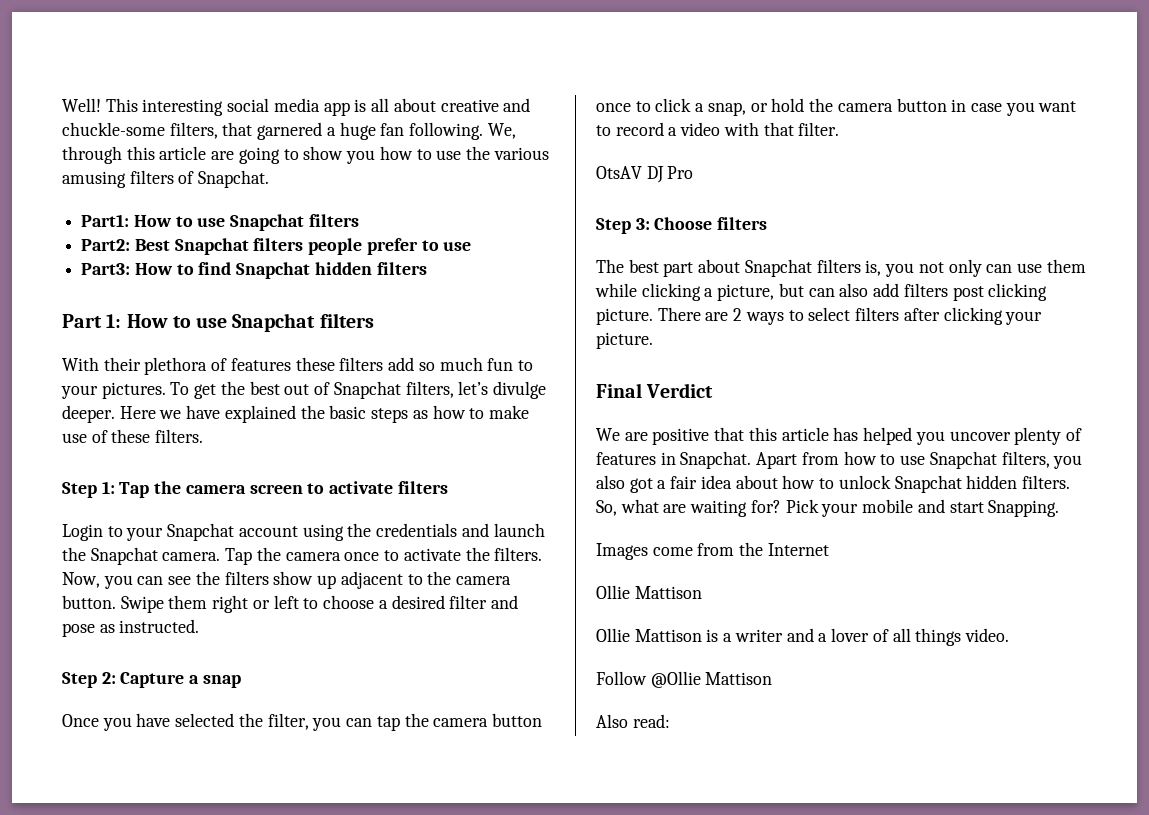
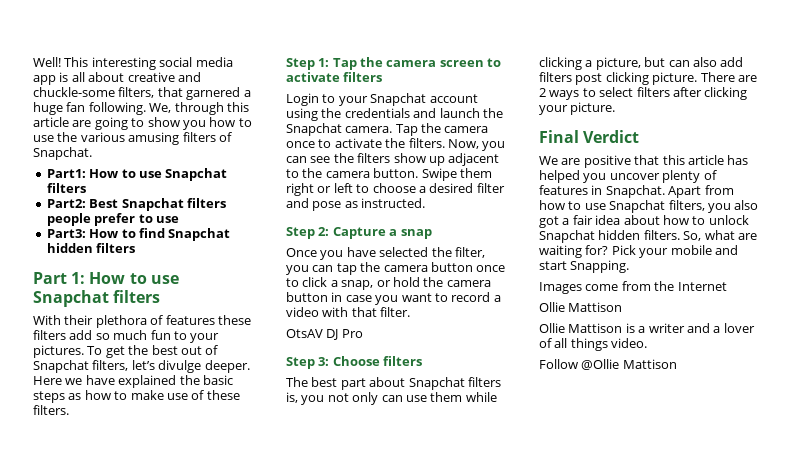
- Also read:

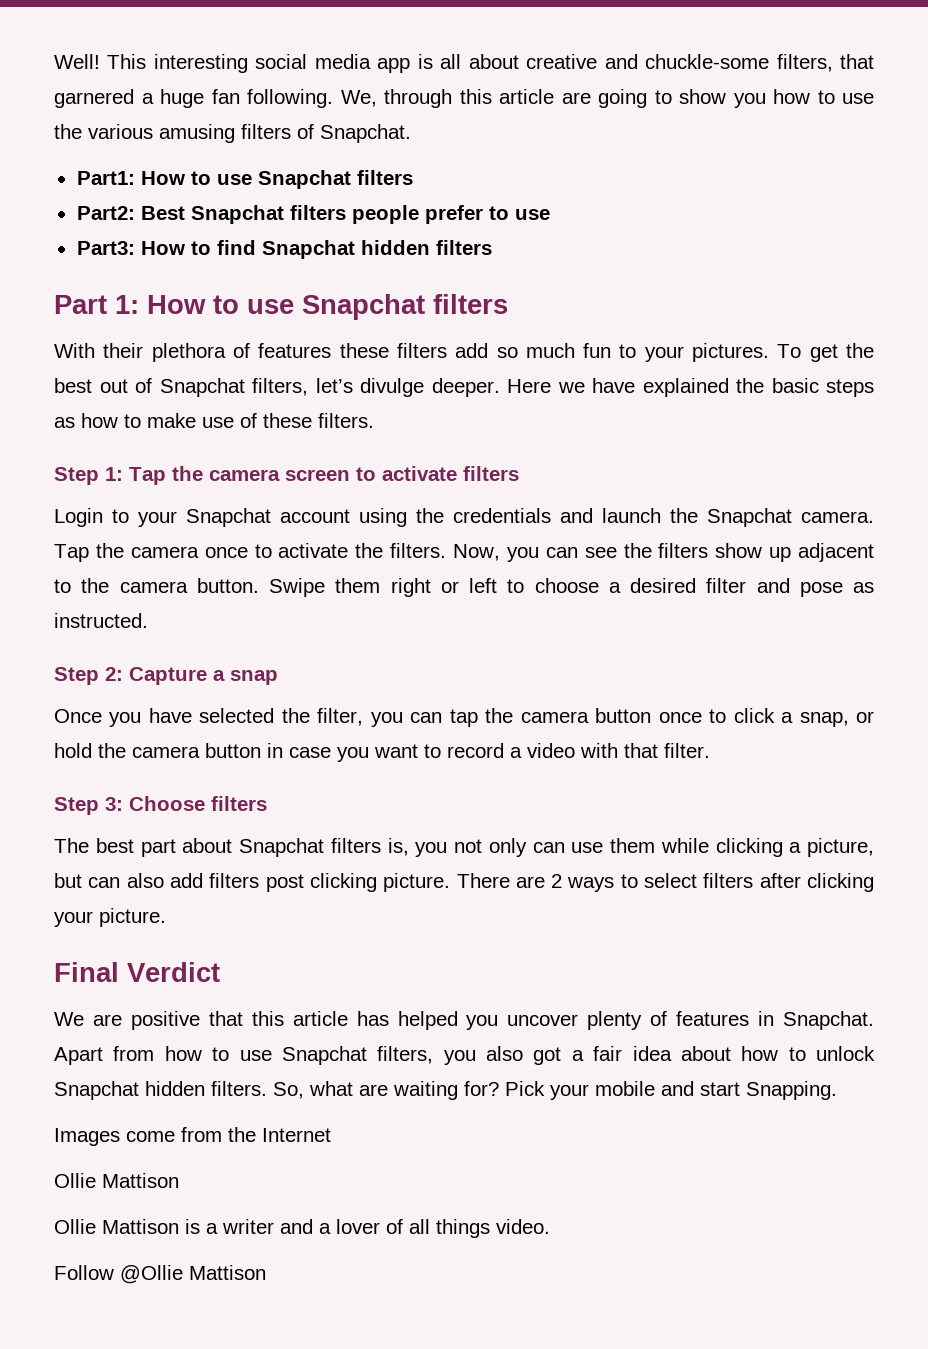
- OtsAV DJ Pro

